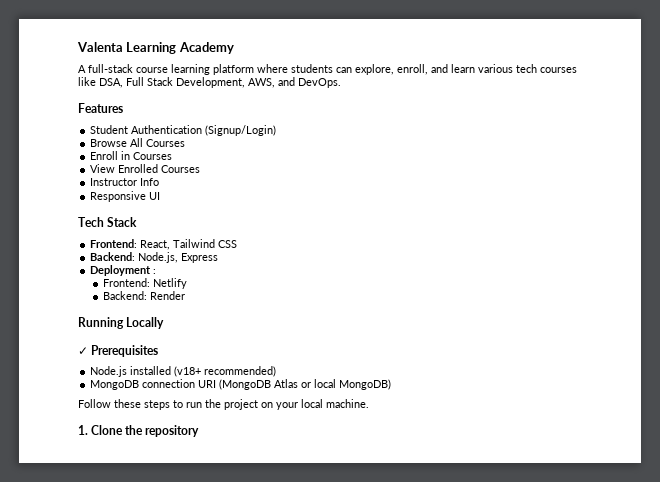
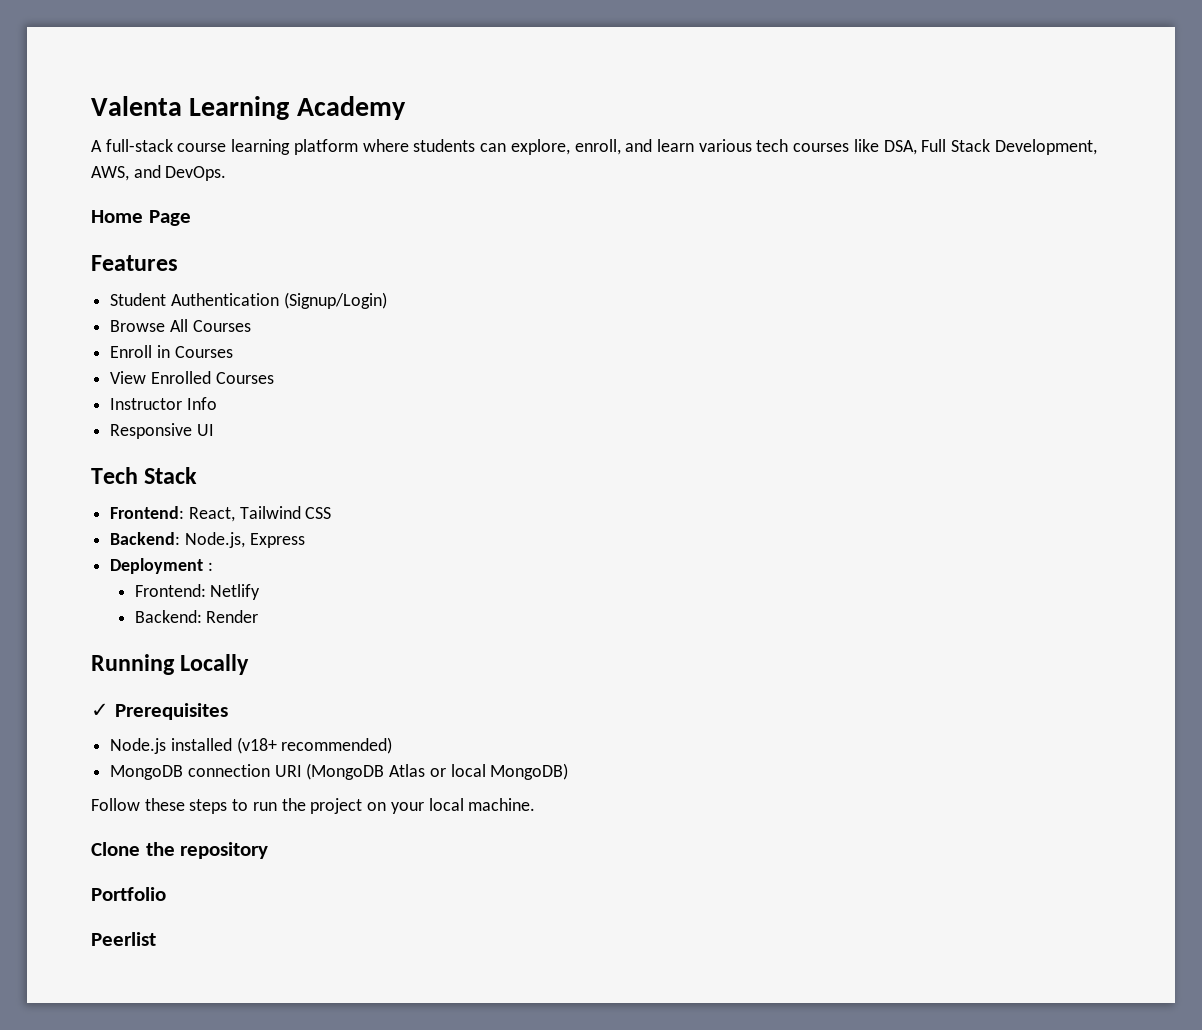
+ Home Page
- 1. Clone the repository
+ Clone the repository
+ Portfolio
+ Peerlist

